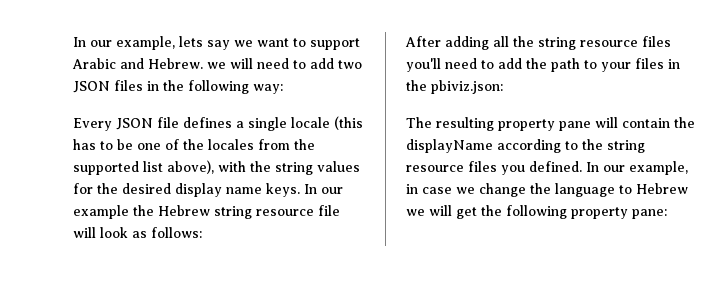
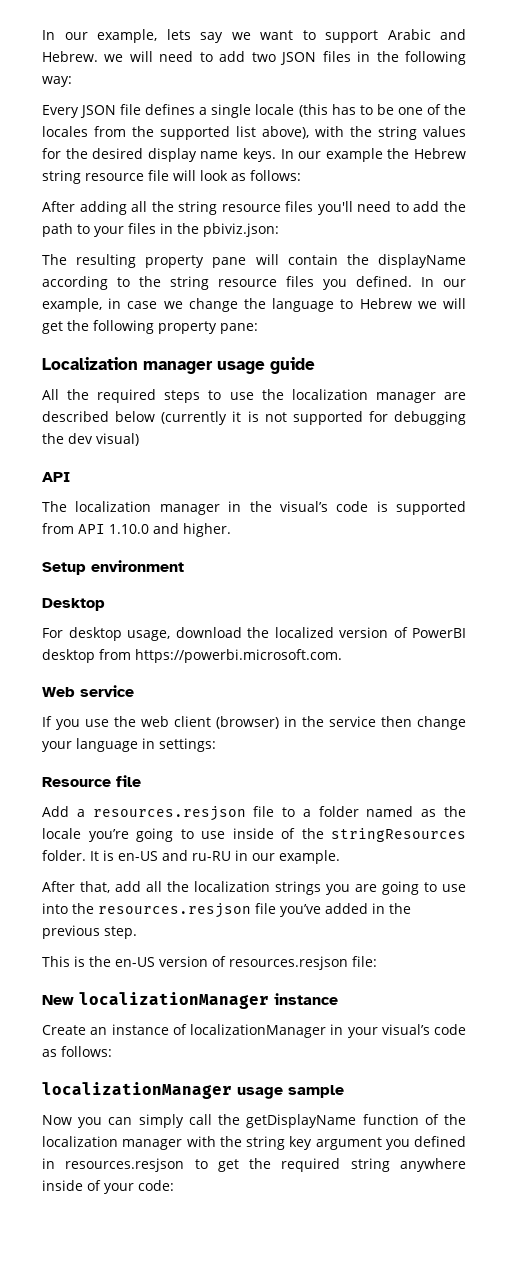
+ Localization manager usage guide
+ All the required steps to use the localization manager are described below (currently it is not supported for debugging the dev visual)
+ API
+ The localization manager in the visual’s code is supported from API 1.10.0 and higher.
+ Setup environment
+ Desktop
+ For desktop usage, download the localized version of PowerBI desktop from https://powerbi.microsoft.com.
+ Web service
+ If you use the web client (browser) in the service then change your language in settings:
+ Resource file
+ Add a resources.resjson file to a folder named as the locale you’re going to use inside of the stringResources folder. It is en-US and ru-RU in our example.
+ After that, add all the localization strings you are going to use into the resources.resjson file you’ve added in the previous step.
+ This is the en-US version of resources.resjson file:
+ New localizationManager instance
+ Create an instance of localizationManager in your visual’s code as follows:
+ localizationManager usage sample
+ Now you can simply call the getDisplayName function of the localization manager with the string key argument you defined in resources.resjson to get the required string anywhere inside of your code:

